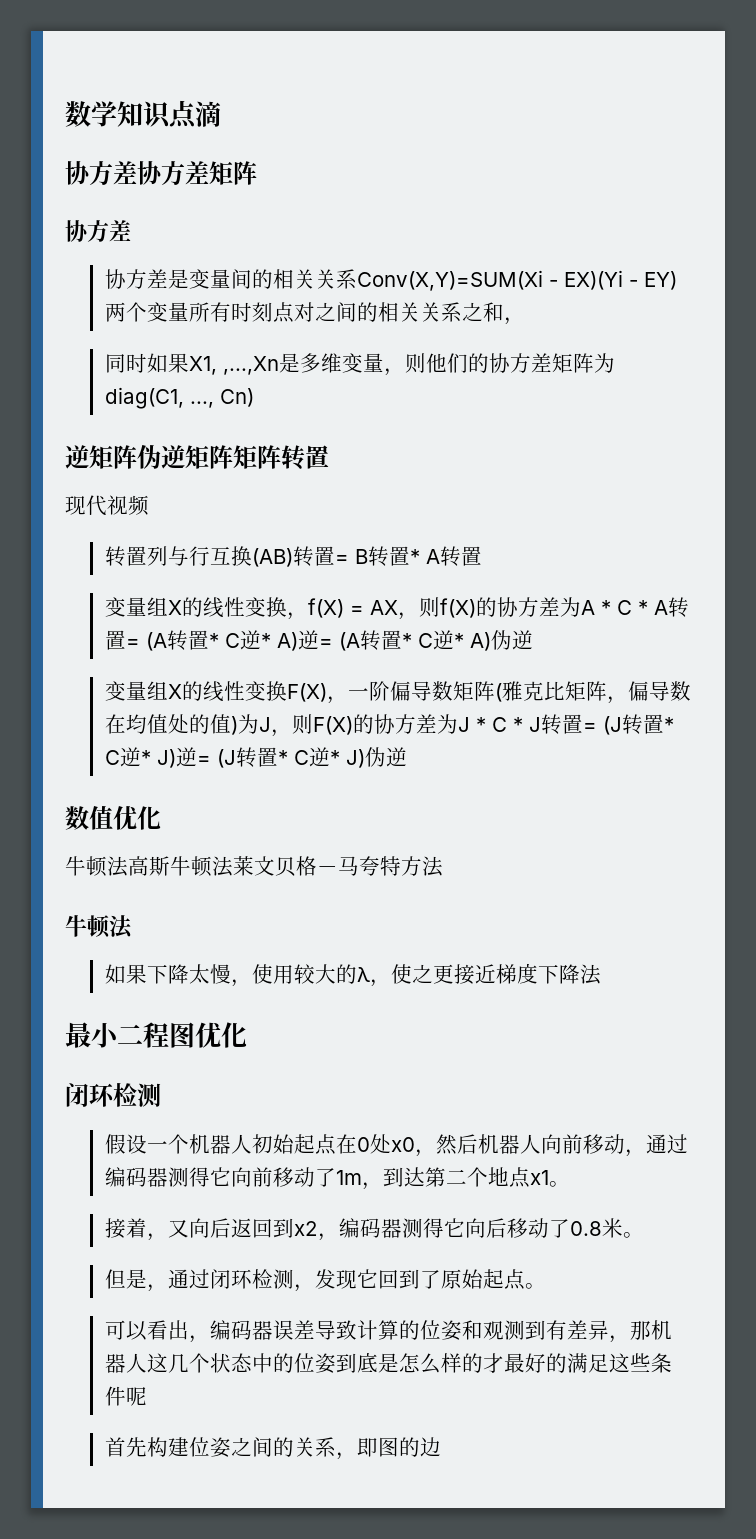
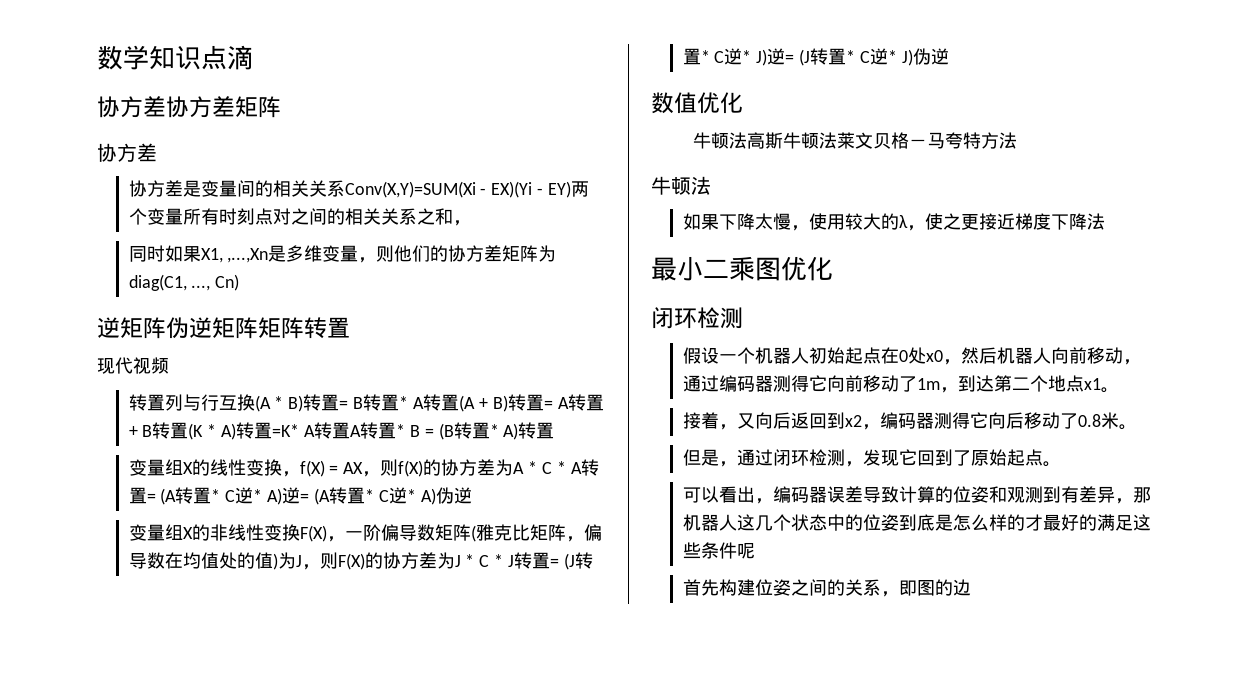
- 转置列与行互换(AB)转置= B转置* A转置
+ 转置列与行互换(A * B)转置= B转置* A转置(A + B)转置= A转置+ B转置(K * A)转置=K* A转置A转置* B = (B转置* A)转置
- 变量组X的线性变换F(X)，一阶偏导数矩阵(雅克比矩阵，偏导数在均值处的值)为J，则F(X)的协方差为J * C * J转置= (J转置* C逆* J)逆= (J转置* C逆* J)伪逆
+ 变量组X的非线性变换F(X)，一阶偏导数矩阵(雅克比矩阵，偏导数在均值处的值)为J，则F(X)的协方差为J * C * J转置= (J转置* C逆* J)逆= (J转置* C逆* J)伪逆
- 最小二程图优化
+ 最小二乘图优化

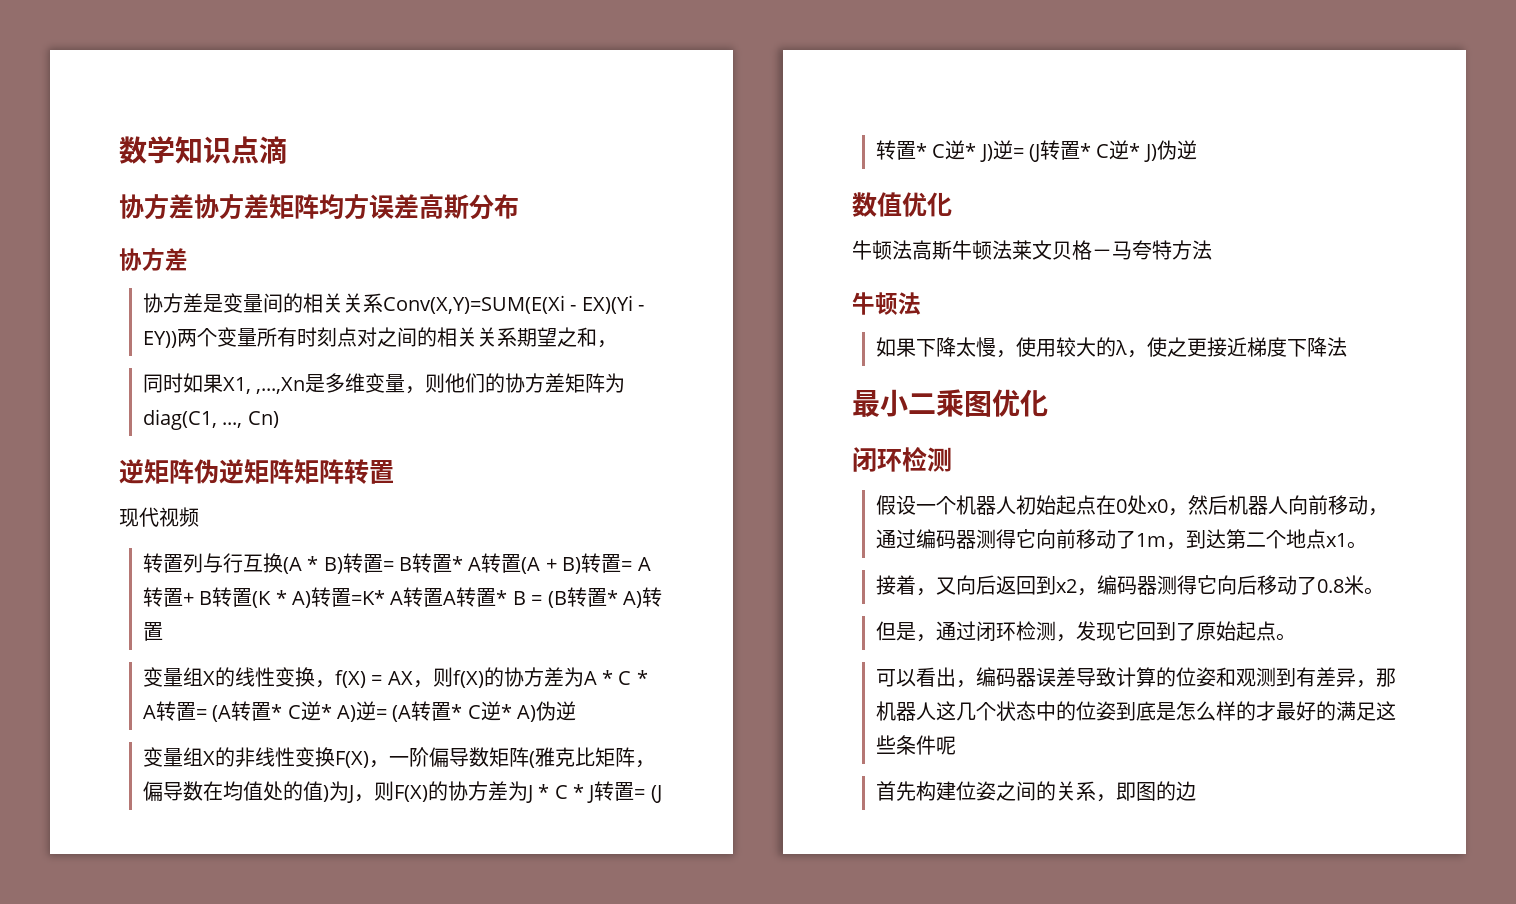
- 协方差协方差矩阵
+ 协方差协方差矩阵均方误差高斯分布
- 协方差是变量间的相关关系Conv(X,Y)=SUM(Xi - EX)(Yi - EY)两个变量所有时刻点对之间的相关关系之和，
+ 协方差是变量间的相关关系Conv(X,Y)=SUM(E(Xi - EX)(Yi - EY))两个变量所有时刻点对之间的相关关系期望之和，

